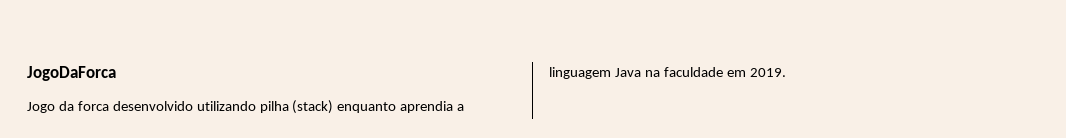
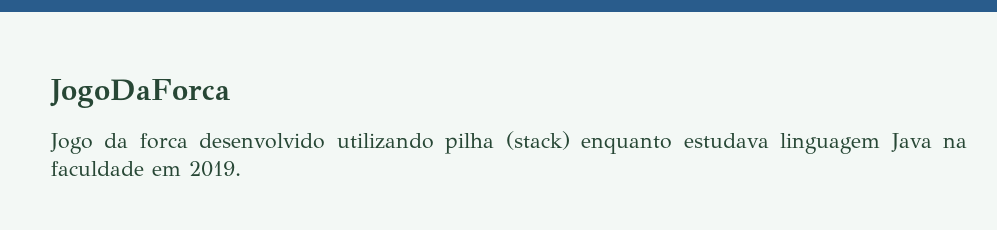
- Jogo da forca desenvolvido utilizando pilha (stack) enquanto aprendia a linguagem Java na faculdade em 2019.
+ Jogo da forca desenvolvido utilizando pilha (stack) enquanto estudava linguagem Java na faculdade em 2019.

